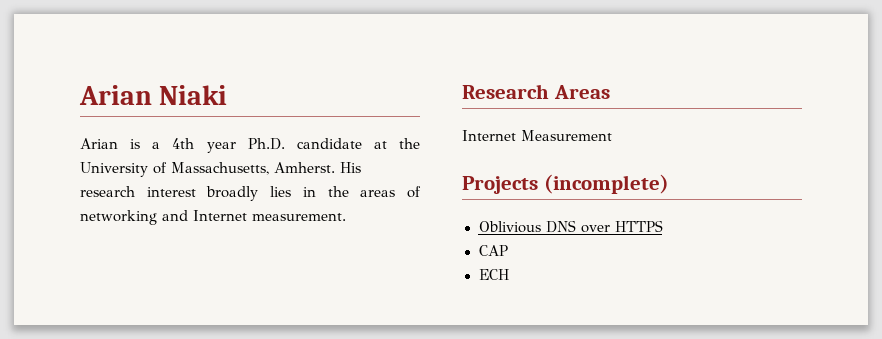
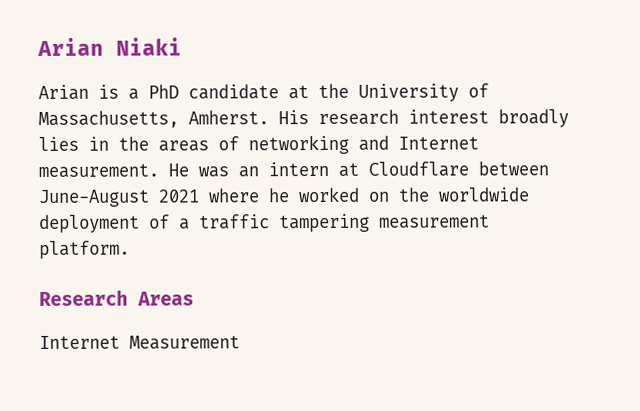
- Arian is a 4th year Ph.D. candidate at the University of Massachusetts, Amherst.
+ Arian is a PhD candidate at the University of Massachusetts, Amherst.
- His research interest broadly lies in the areas of networking and Internet measurement.
+ His research interest broadly lies in the areas of networking and Internet measurement. He was an intern at Cloudflare between June-August 2021 where he worked on the worldwide deployment of a traffic tampering measurement platform.
  Research Areas
  Internet Measurement
- Projects (incomplete)
- Oblivious DNS over HTTPS
- CAP
- ECH

